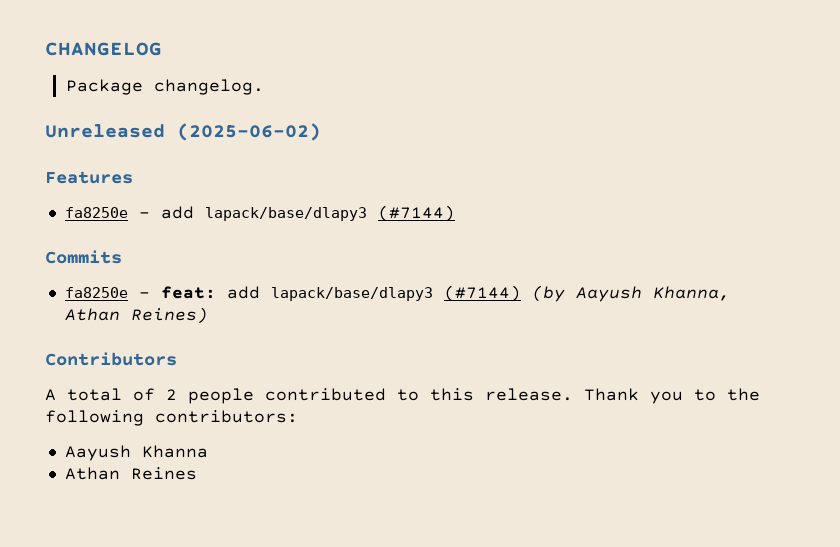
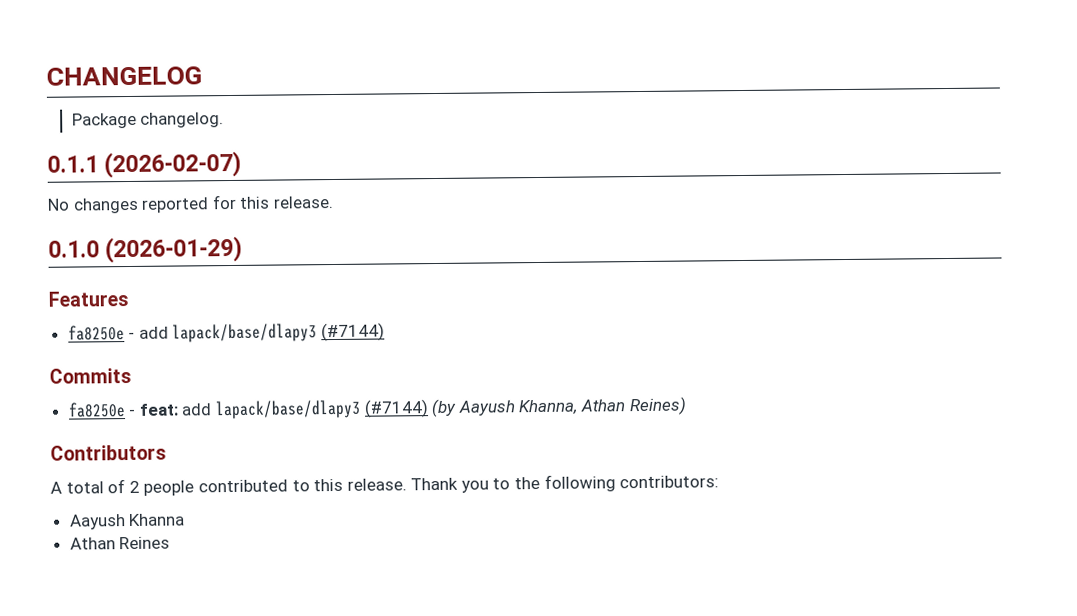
- Unreleased (2025-06-02)
+ 0.1.1 (2026-02-07)
+ No changes reported for this release.
+ 0.1.0 (2026-01-29)

